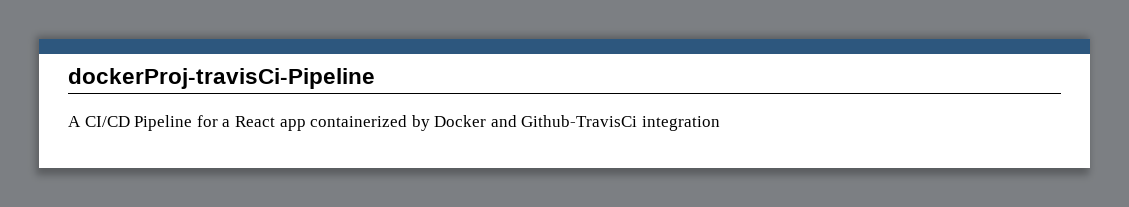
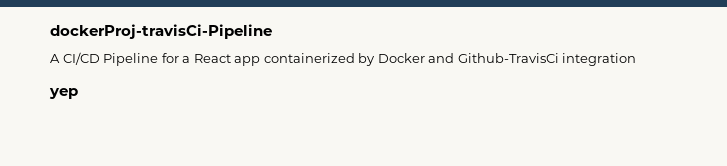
+ yep

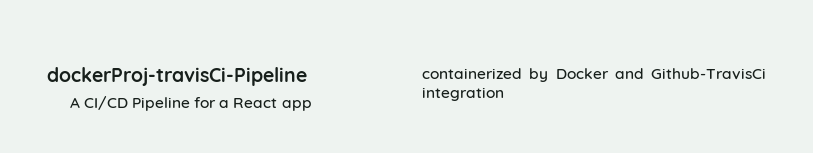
- yep

